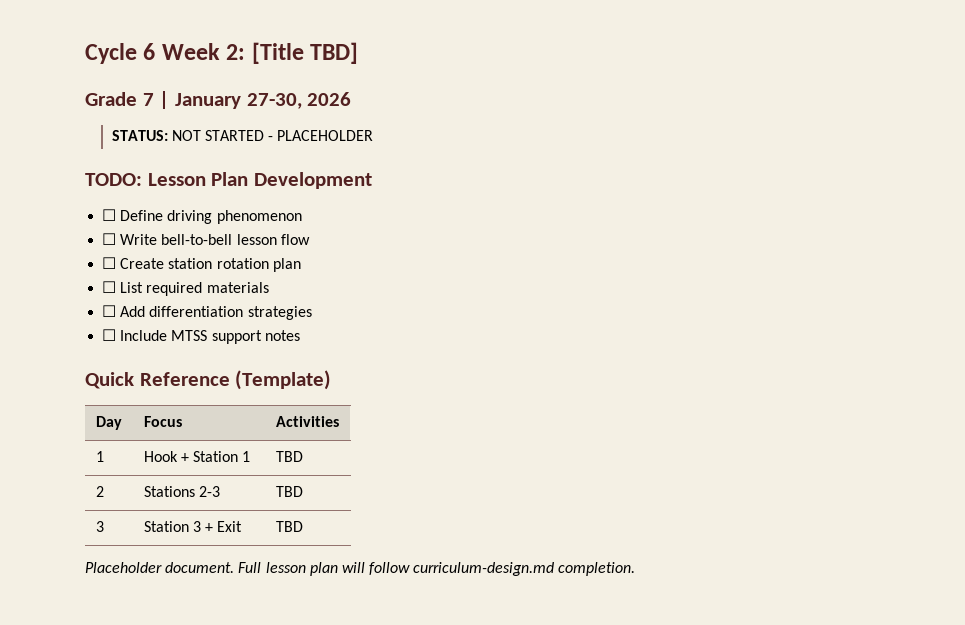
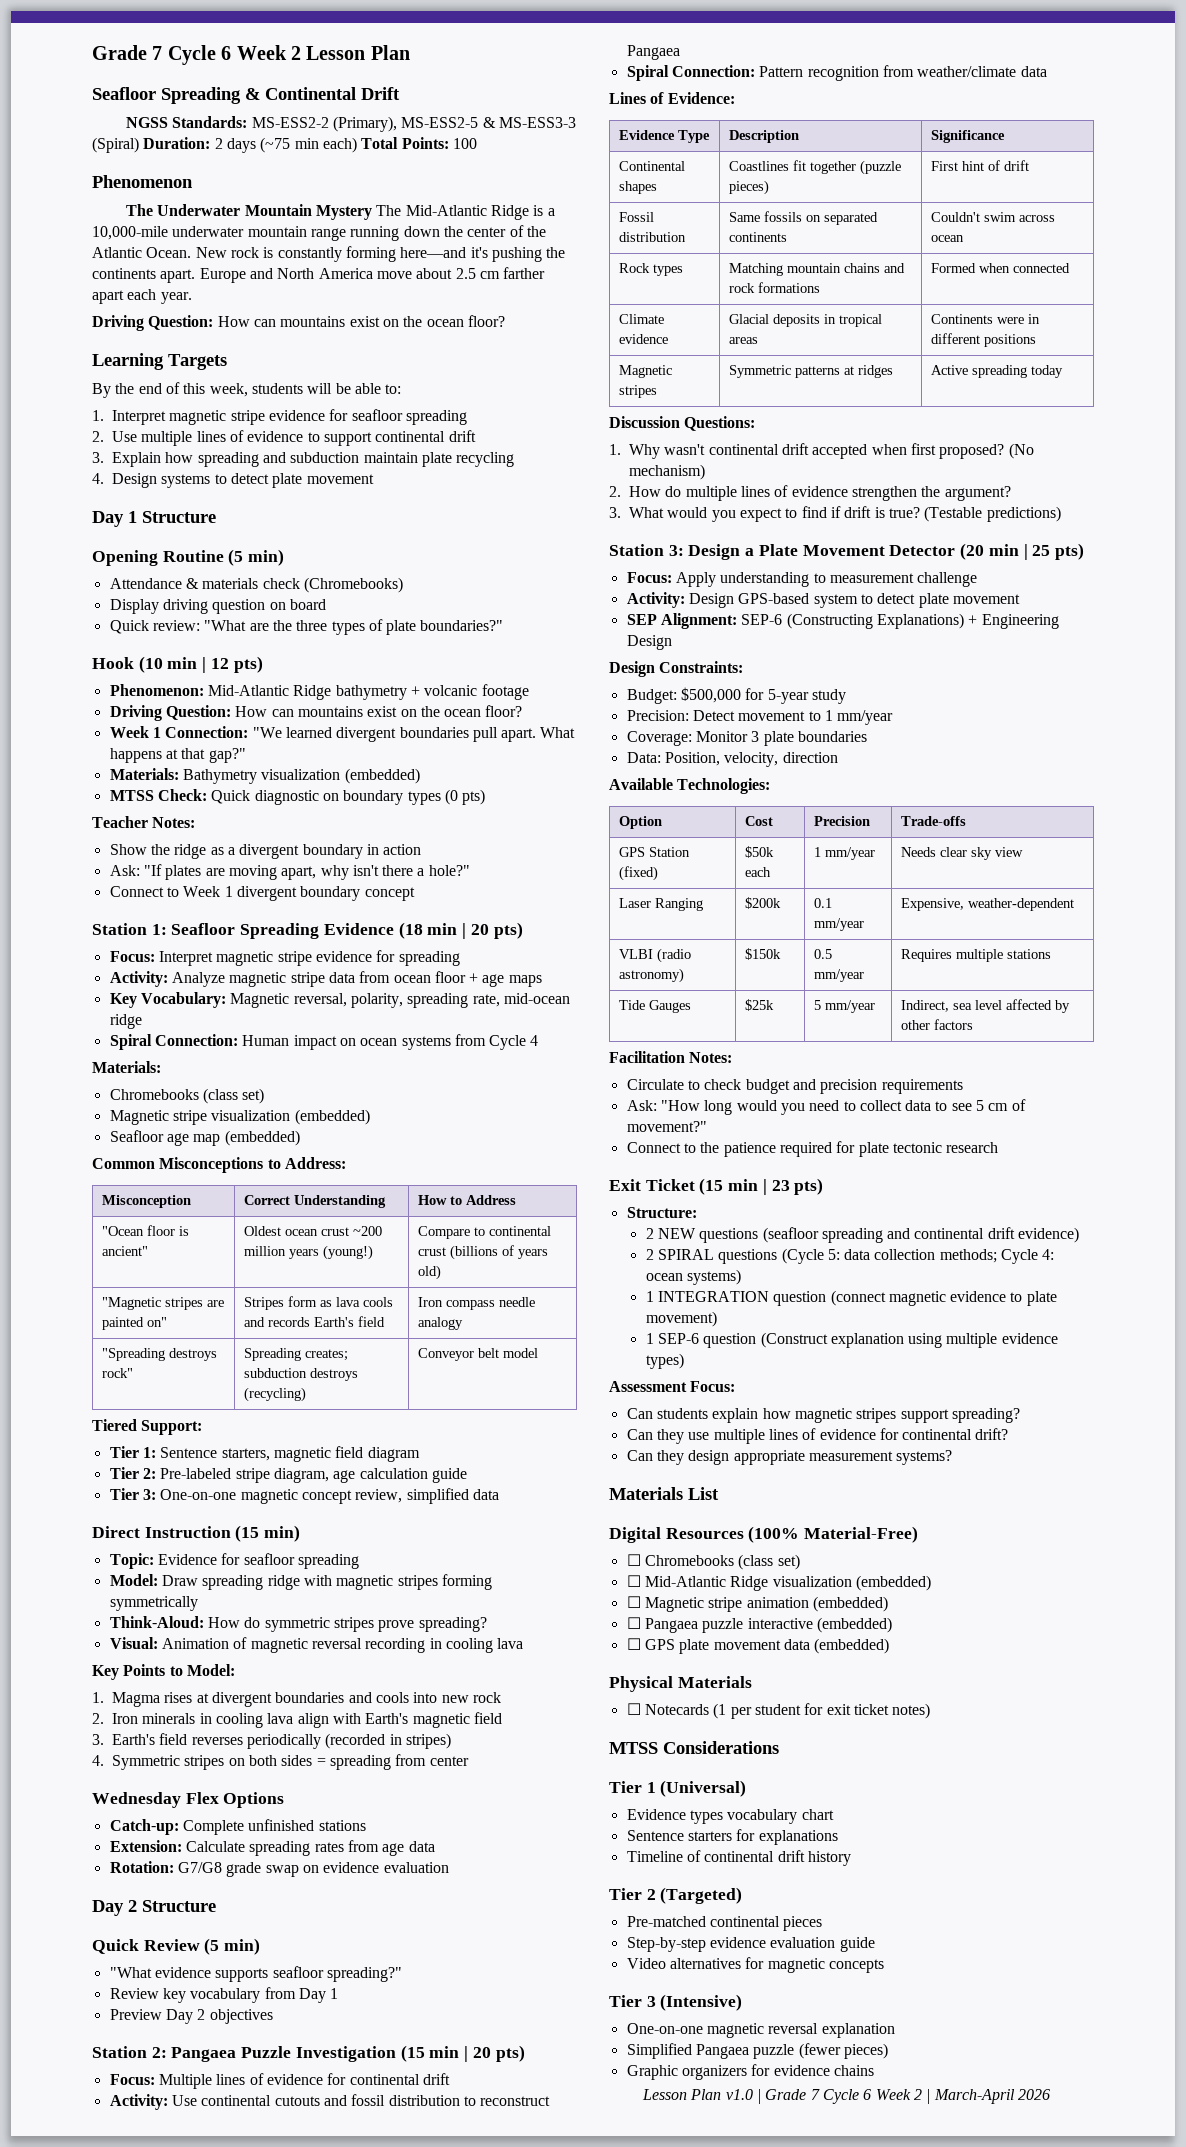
- Cycle 6 Week 2: [Title TBD]
- Grade 7 | January 27-30, 2026
- STATUS: NOT STARTED - PLACEHOLDER
- TODO: Lesson Plan Development
- ☐ Define driving phenomenon
- ☐ Write bell-to-bell lesson flow
- ☐ Create station rotation plan
- ☐ List required materials
- ☐ Add differentiation strategies
- ☐ Include MTSS support notes
- Quick Reference (Template)
- Day | Focus | Activities
- 1 | Hook + Station 1 | TBD
- 2 | Stations 2-3 | TBD
- 3 | Station 3 + Exit | TBD
- Placeholder document. Full lesson plan will follow curriculum-design.md completion.
+ Grade 7 Cycle 6 Week 2 Lesson Plan
+ Seafloor Spreading & Continental Drift
+ NGSS Standards: MS-ESS2-2 (Primary), MS-ESS2-5 & MS-ESS3-3 (Spiral) Duration: 2 days (~75 min each) Total Points: 100
+ Phenomenon
+ The Underwater Mountain Mystery The Mid-Atlantic Ridge is a 10,000-mile underwater mountain range running down the center of the Atlantic Ocean. New rock is constantly forming here—and it's pushing the continents apart. Europe and North America move about 2.5 cm farther apart each year.
+ Driving Question: How can mountains exist on the ocean floor?
+ Learning Targets
+ By the end of this week, students will be able to:
+ 1. Interpret magnetic stripe evidence for seafloor spreading
+ 2. Use multiple lines of evidence to support continental drift
+ 3. Explain how spreading and subduction maintain plate recycling
+ 4. Design systems to detect plate movement
+ Day 1 Structure
+ Opening Routine (5 min)
+ Attendance & materials check (Chromebooks)
+ Display driving question on board
+ Quick review: "What are the three types of plate boundaries?"
+ Hook (10 min | 12 pts)
+ Phenomenon: Mid-Atlantic Ridge bathymetry + volcanic footage
+ Driving Question: How can mountains exist on the ocean floor?
+ Week 1 Connection: "We learned divergent boundaries pull apart. What happens at that gap?"
+ Materials: Bathymetry visualization (embedded)
+ MTSS Check: Quick diagnostic on boundary types (0 pts)
+ Teacher Notes:
+ Show the ridge as a divergent boundary in action
+ Ask: "If plates are moving apart, why isn't there a hole?"
+ Connect to Week 1 divergent boundary concept
+ Station 1: Seafloor Spreading Evidence (18 min | 20 pts)
+ Focus: Interpret magnetic stripe evidence for spreading
+ Activity: Analyze magnetic stripe data from ocean floor + age maps
+ Key Vocabulary: Magnetic reversal, polarity, spreading rate, mid-ocean ridge
+ Spiral Connection: Human impact on ocean systems from Cycle 4
+ Materials:
+ Chromebooks (class set)
+ Magnetic stripe visualization (embedded)
+ Seafloor age map (embedded)
+ Common Misconceptions to Address:
+ Misconception | Correct Understanding | How to Address
+ "Ocean floor is ancient" | Oldest ocean crust ~200 million years (young!) | Compare to continental crust (billions of years old)
+ "Magnetic stripes are painted on" | Stripes form as lava cools and records Earth's field | Iron compass needle analogy
+ "Spreading destroys rock" | Spreading creates; subduction destroys (recycling) | Conveyor belt model
+ Tiered Support:
+ Tier 1: Sentence starters, magnetic field diagram
+ Tier 2: Pre-labeled stripe diagram, age calculation guide
+ Tier 3: One-on-one magnetic concept review, simplified data
+ Direct Instruction (15 min)
+ Topic: Evidence for seafloor spreading
+ Model: Draw spreading ridge with magnetic stripes forming symmetrically
+ Think-Aloud: How do symmetric stripes prove spreading?
+ Visual: Animation of magnetic reversal recording in cooling lava
+ Key Points to Model:
+ 1. Magma rises at divergent boundaries and cools into new rock
+ 2. Iron minerals in cooling lava align with Earth's magnetic field
+ 3. Earth's field reverses periodically (recorded in stripes)
+ 4. Symmetric stripes on both sides = spreading from center
+ Wednesday Flex Options
+ Catch-up: Complete unfinished stations
+ Extension: Calculate spreading rates from age data
+ Rotation: G7/G8 grade swap on evidence evaluation
+ Day 2 Structure
+ Quick Review (5 min)
+ "What evidence supports seafloor spreading?"
+ Review key vocabulary from Day 1
+ Preview Day 2 objectives
+ Station 2: Pangaea Puzzle Investigation (15 min | 20 pts)
+ Focus: Multiple lines of evidence for continental drift
+ Activity: Use continental cutouts and fossil distribution to reconstruct Pangaea
+ Spiral Connection: Pattern recognition from weather/climate data
+ Lines of Evidence:
+ Evidence Type | Description | Significance
+ Continental shapes | Coastlines fit together (puzzle pieces) | First hint of drift
+ Fossil distribution | Same fossils on separated continents | Couldn't swim across ocean
+ Rock types | Matching mountain chains and rock formations | Formed when connected
+ Climate evidence | Glacial deposits in tropical areas | Continents were in different positions
+ Magnetic stripes | Symmetric patterns at ridges | Active spreading today
+ Discussion Questions:
+ 1. Why wasn't continental drift accepted when first proposed? (No mechanism)
+ 2. How do multiple lines of evidence strengthen the argument?
+ 3. What would you expect to find if drift is true? (Testable predictions)
+ Station 3: Design a Plate Movement Detector (20 min | 25 pts)
+ Focus: Apply understanding to measurement challenge
+ Activity: Design GPS-based system to detect plate movement
+ SEP Alignment: SEP-6 (Constructing Explanations) + Engineering Design
+ Design Constraints:
+ Budget: $500,000 for 5-year study
+ Precision: Detect movement to 1 mm/year
+ Coverage: Monitor 3 plate boundaries
+ Data: Position, velocity, direction
+ Available Technologies:
+ Option | Cost | Precision | Trade-offs
+ GPS Station (fixed) | $50k each | 1 mm/year | Needs clear sky view
+ Laser Ranging | $200k | 0.1 mm/year | Expensive, weather-dependent
+ VLBI (radio astronomy) | $150k | 0.5 mm/year | Requires multiple stations
+ Tide Gauges | $25k | 5 mm/year | Indirect, sea level affected by other factors
+ Facilitation Notes:
+ Circulate to check budget and precision requirements
+ Ask: "How long would you need to collect data to see 5 cm of movement?"
+ Connect to the patience required for plate tectonic research
+ Exit Ticket (15 min | 23 pts)
+ Structure:
+ 2 NEW questions (seafloor spreading and continental drift evidence)
+ 2 SPIRAL questions (Cycle 5: data collection methods; Cycle 4: ocean systems)
+ 1 INTEGRATION question (connect magnetic evidence to plate movement)
+ 1 SEP-6 question (Construct explanation using multiple evidence types)
+ Assessment Focus:
+ Can students explain how magnetic stripes support spreading?
+ Can they use multiple lines of evidence for continental drift?
+ Can they design appropriate measurement systems?
+ Materials List
+ Digital Resources (100% Material-Free)
+ ☐ Chromebooks (class set)
+ ☐ Mid-Atlantic Ridge visualization (embedded)
+ ☐ Magnetic stripe animation (embedded)
+ ☐ Pangaea puzzle interactive (embedded)
+ ☐ GPS plate movement data (embedded)
+ Physical Materials
+ ☐ Notecards (1 per student for exit ticket notes)
+ MTSS Considerations
+ Tier 1 (Universal)
+ Evidence types vocabulary chart
+ Sentence starters for explanations
+ Timeline of continental drift history
+ Tier 2 (Targeted)
+ Pre-matched continental pieces
+ Step-by-step evidence evaluation guide
+ Video alternatives for magnetic concepts
+ Tier 3 (Intensive)
+ One-on-one magnetic reversal explanation
+ Simplified Pangaea puzzle (fewer pieces)
+ Graphic organizers for evidence chains
+ Lesson Plan v1.0 | Grade 7 Cycle 6 Week 2 | March-April 2026

